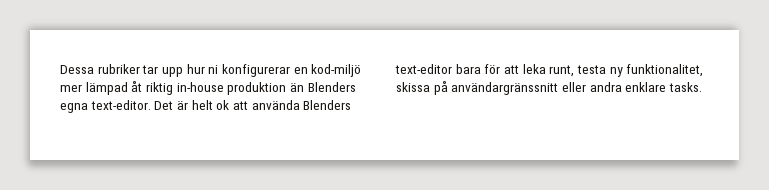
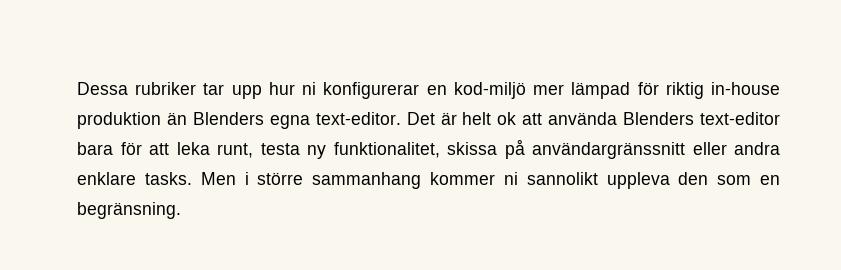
- Dessa rubriker tar upp hur ni konfigurerar en kod-miljö mer lämpad åt riktig in-house produktion än Blenders egna text-editor.
+ Dessa rubriker tar upp hur ni konfigurerar en kod-miljö mer lämpad för riktig in-house produktion än Blenders egna text-editor.
+ Men i större sammanhang kommer ni sannolikt uppleva den som en begränsning.

